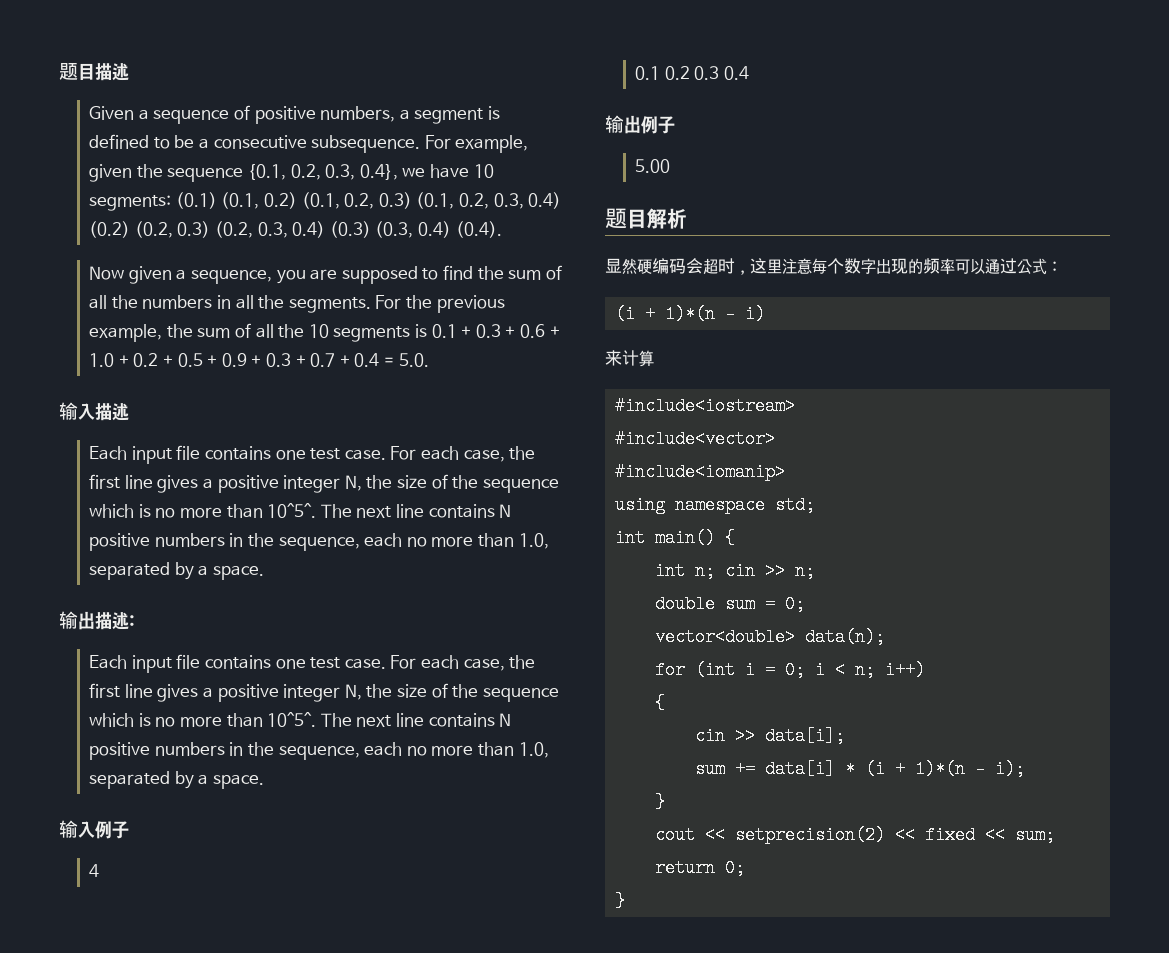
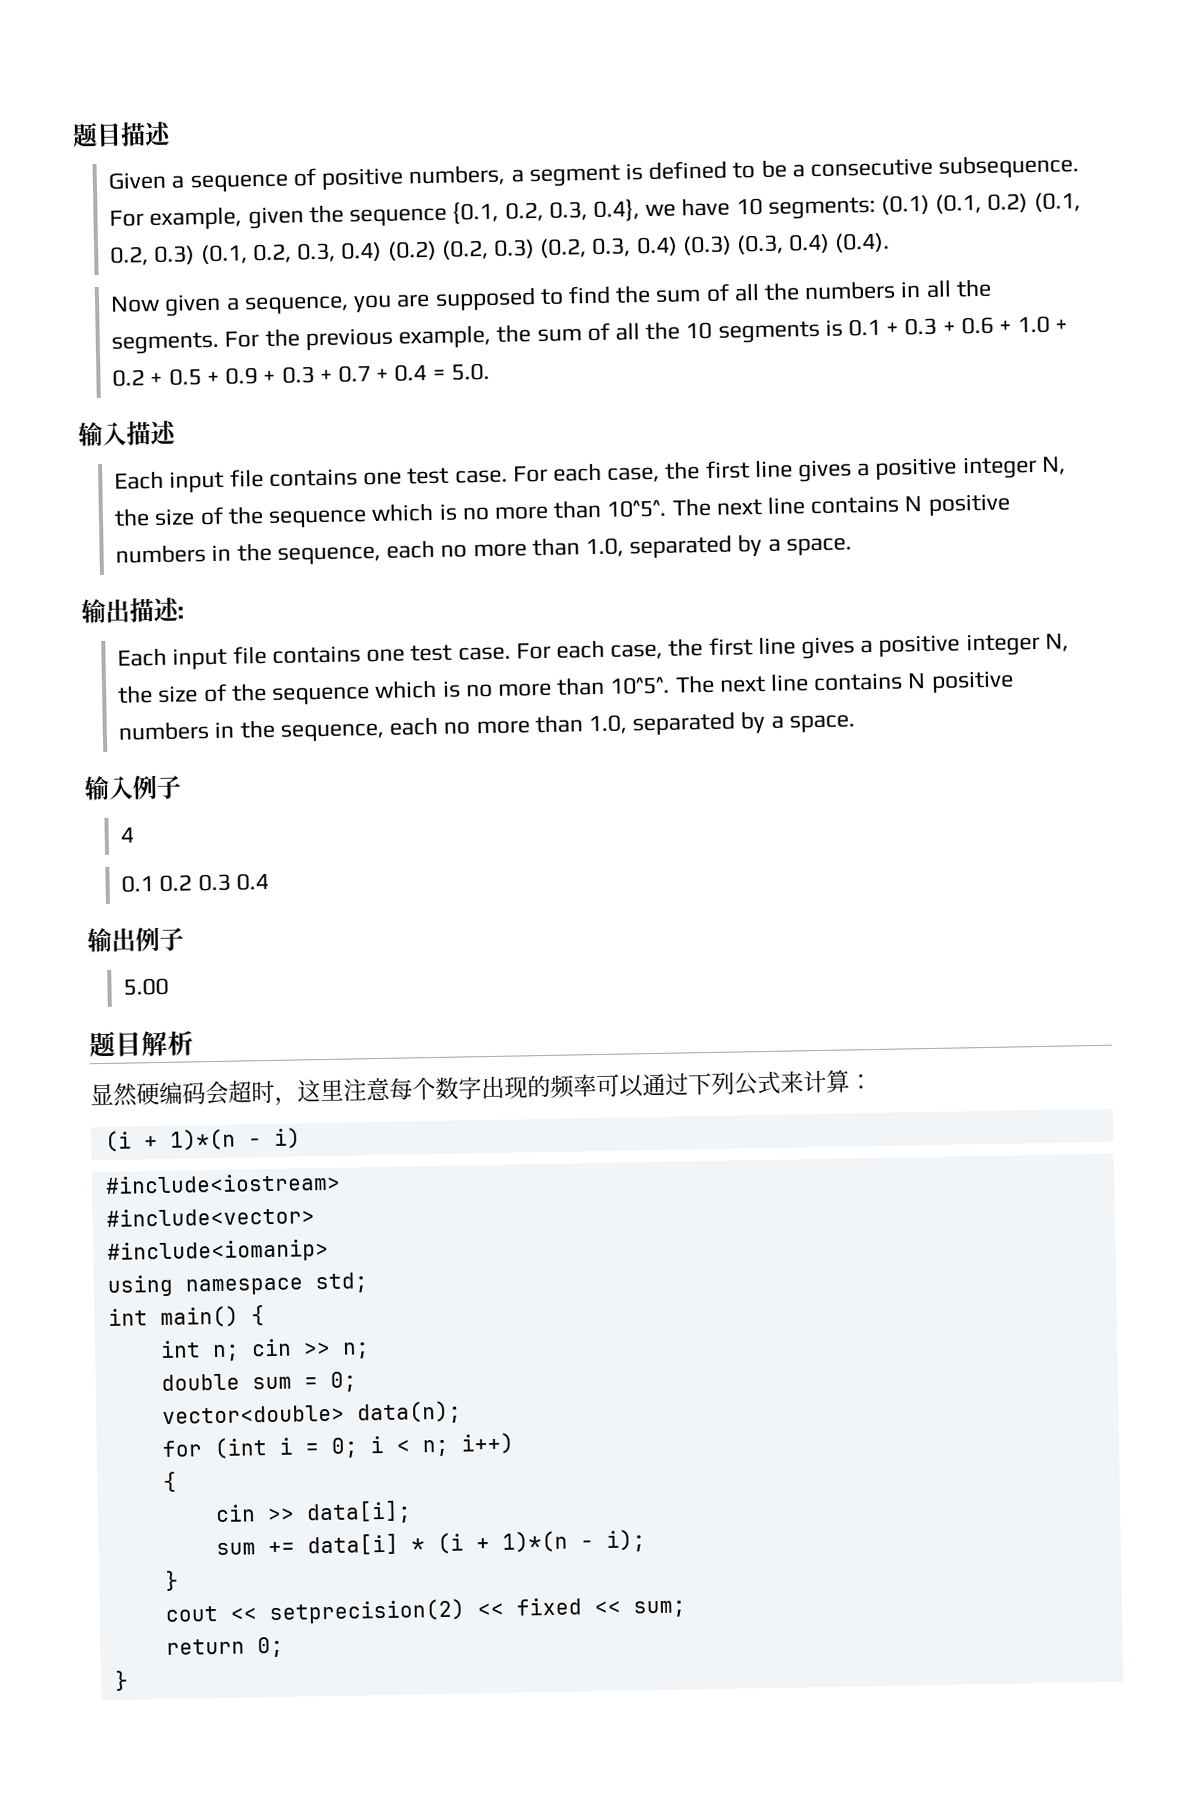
- 显然硬编码会超时，这里注意每个数字出现的频率可以通过公式：
+ 显然硬编码会超时，这里注意每个数字出现的频率可以通过下列公式来计算：
- 来计算

